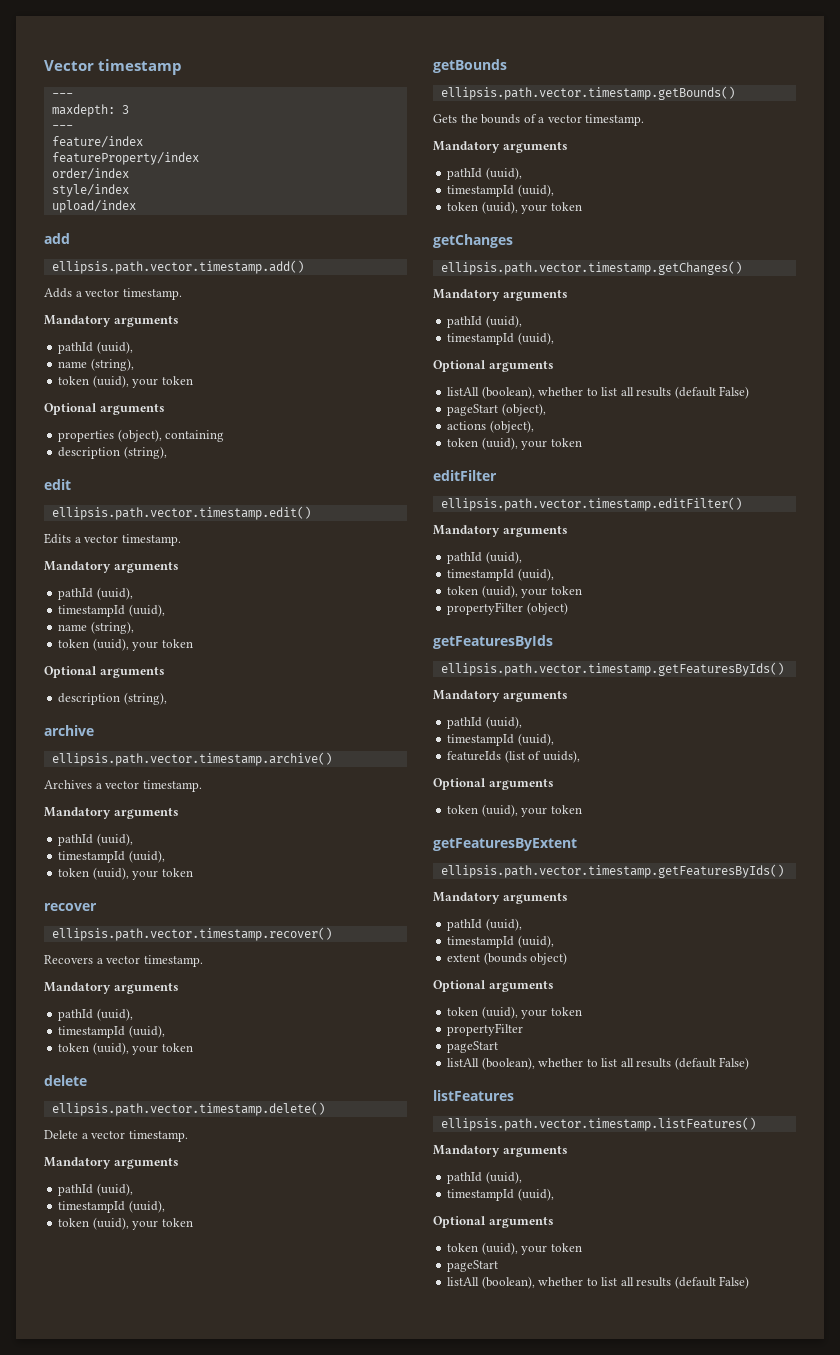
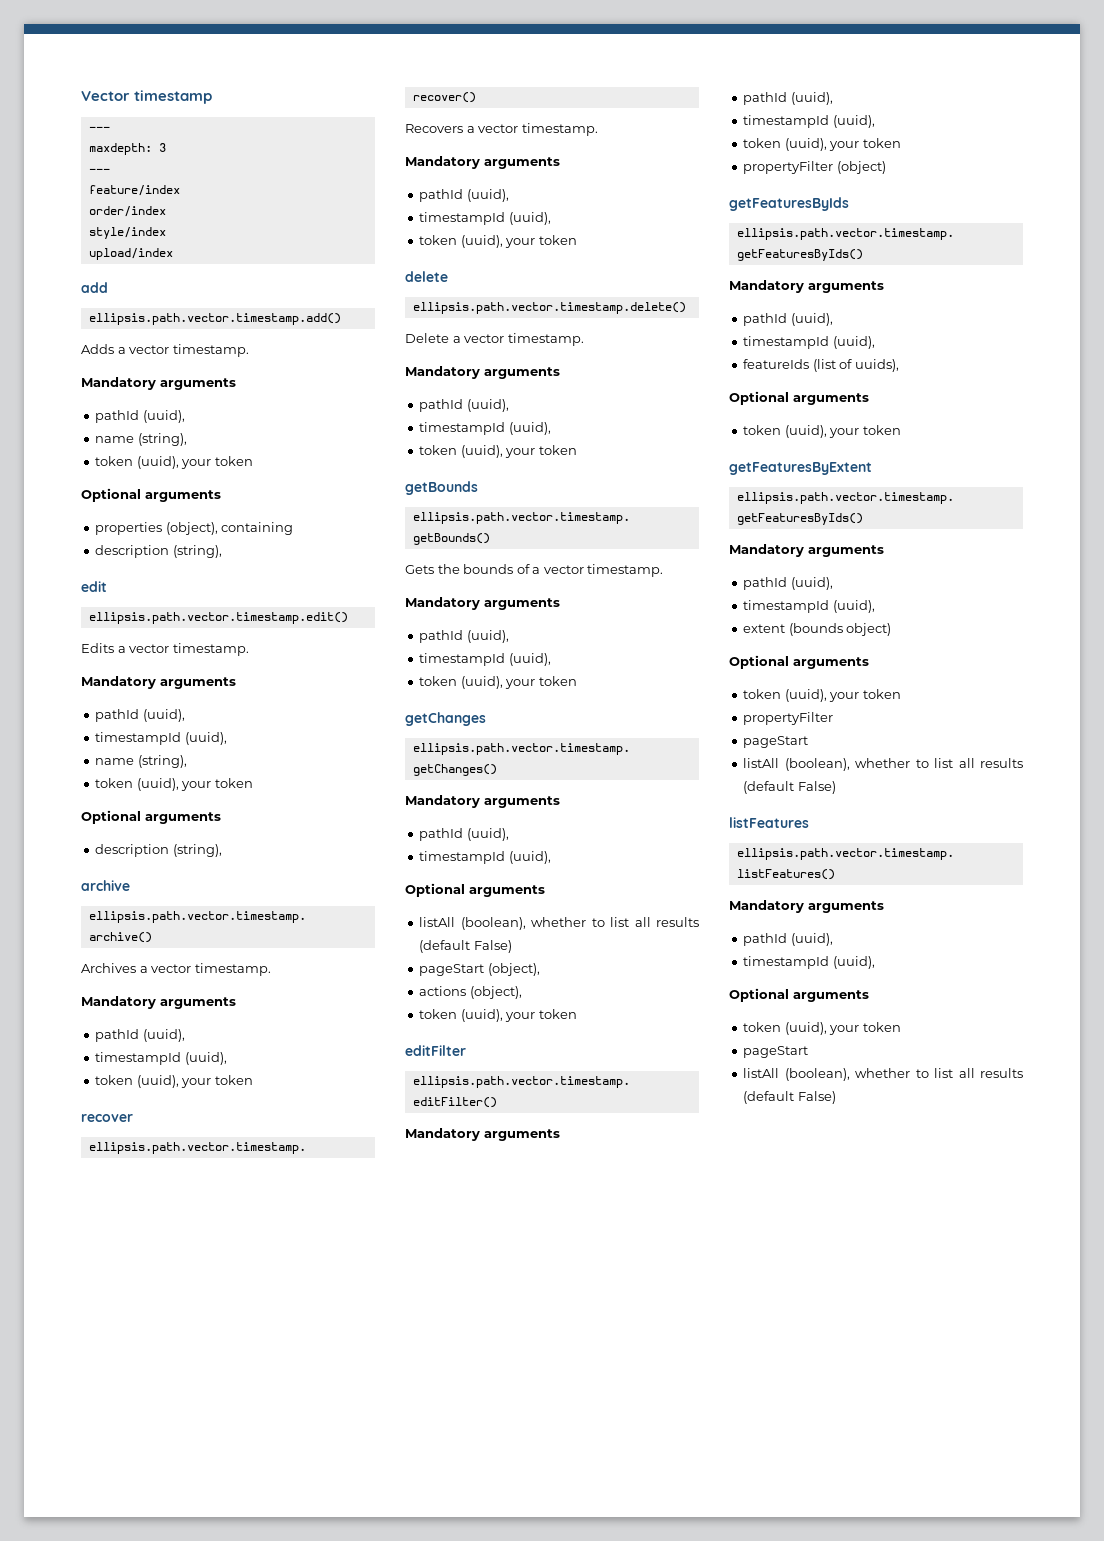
- featureProperty/index

